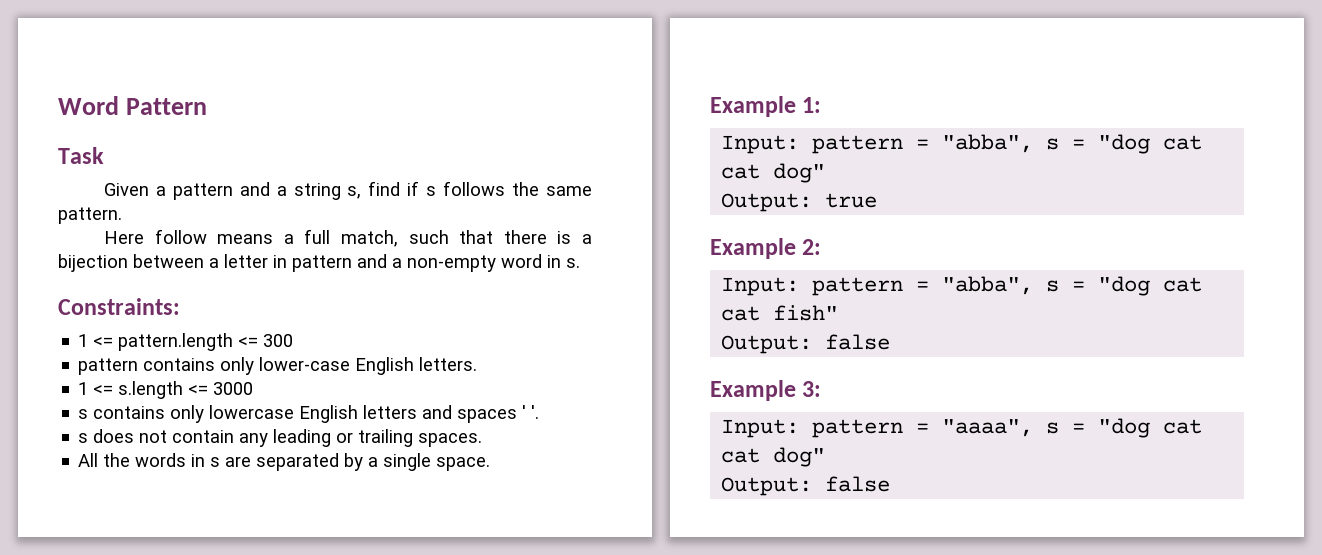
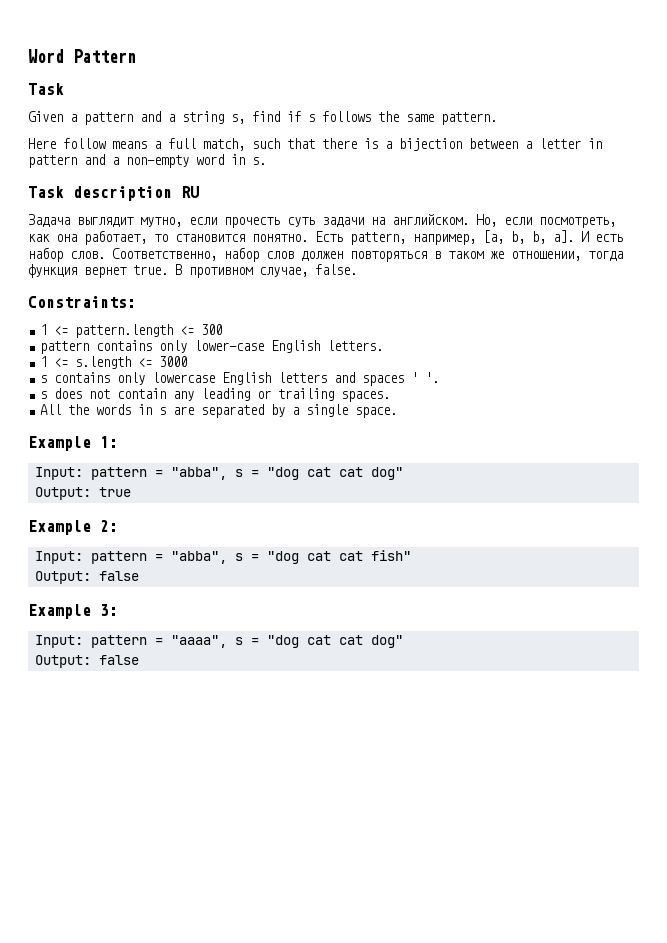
+ Task description RU
+ Задача выглядит мутно, если прочесть суть задачи на английском. Но, если посмотреть, как она работает, то становится понятно. Есть pattern, например, [a, b, b, a]. И есть набор слов. Соответственно, набор слов должен повторяться в таком же отношении, тогда функция вернет true. В противном случае, false.

